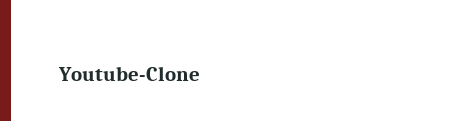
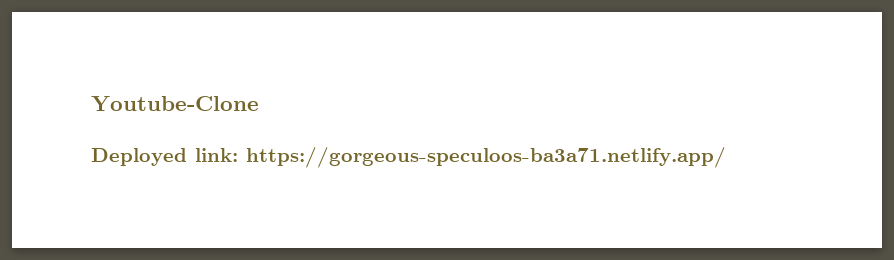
+ Deployed link: https://gorgeous-speculoos-ba3a71.netlify.app/

